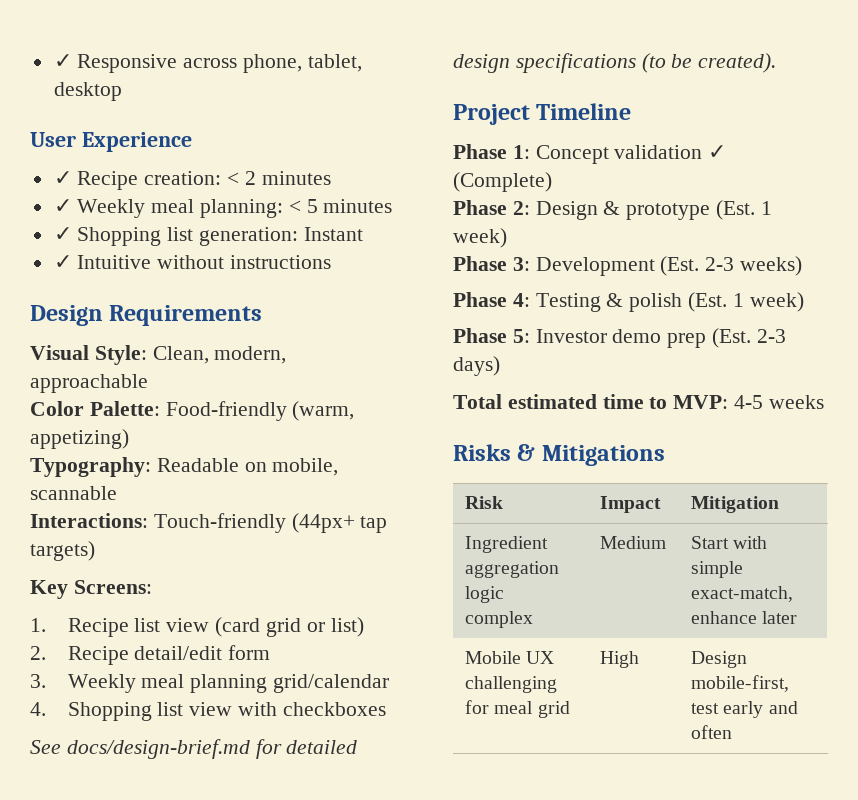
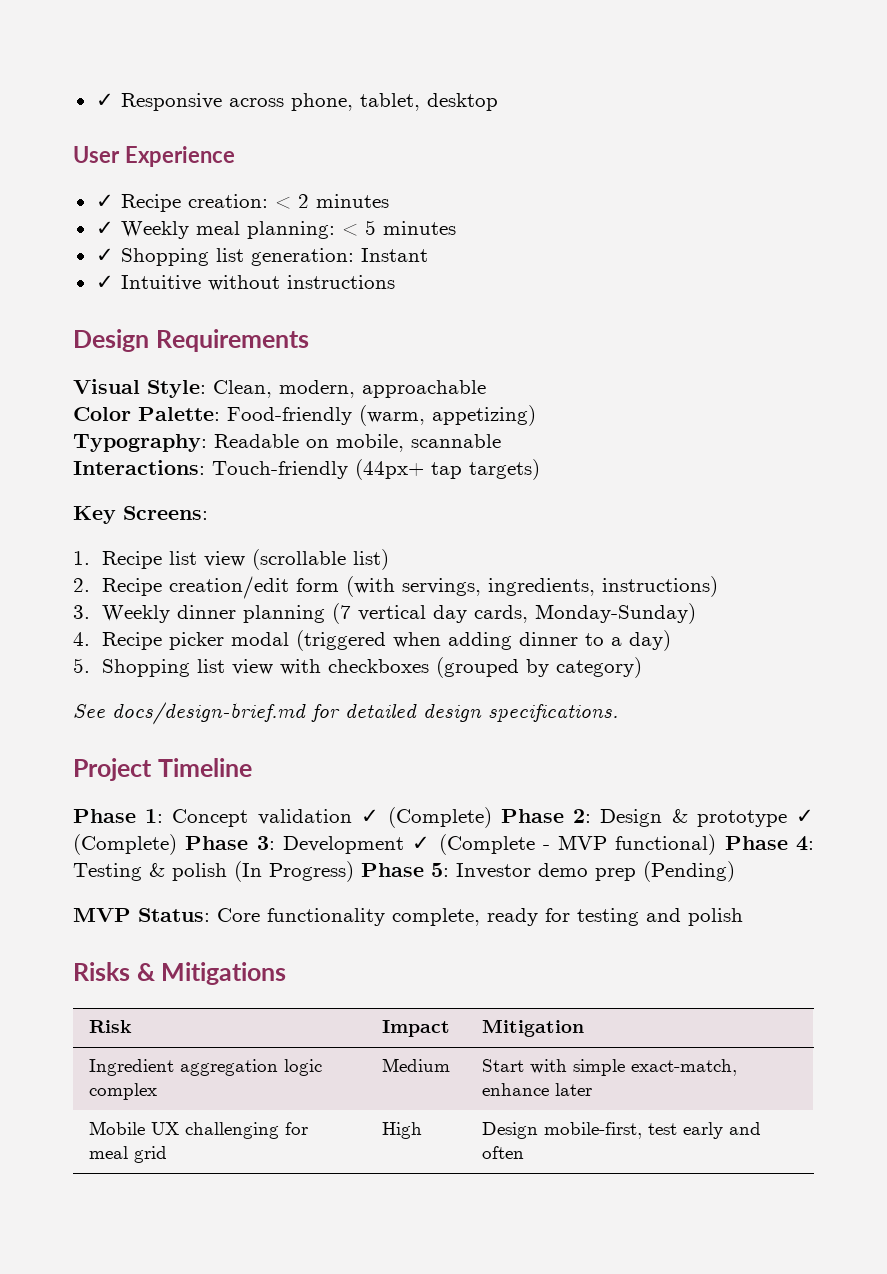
- 1. Recipe list view (card grid or list)
+ 1. Recipe list view (scrollable list)
- 2. Recipe detail/edit form
- 3. Weekly meal planning grid/calendar
- 4. Shopping list view with checkboxes
+ 2. Recipe creation/edit form (with servings, ingredients, instructions)
+ 3. Weekly dinner planning (7 vertical day cards, Monday-Sunday)
+ 4. Recipe picker modal (triggered when adding dinner to a day)
+ 5. Shopping list view with checkboxes (grouped by category)
- See docs/design-brief.md for detailed design specifications (to be created).
+ See docs/design-brief.md for detailed design specifications.
- Phase 1: Concept validation ✓ (Complete)
- Phase 2: Design & prototype (Est. 1 week)
- Phase 3: Development (Est. 2-3 weeks)
- Phase 4: Testing & polish (Est. 1 week)
- Phase 5: Investor demo prep (Est. 2-3 days)
- Total estimated time to MVP: 4-5 weeks
+ Phase 1: Concept validation ✓ (Complete) Phase 2: Design & prototype ✓ (Complete) Phase 3: Development ✓ (Complete - MVP functional) Phase 4: Testing & polish (In Progress) Phase 5: Investor demo prep (Pending)
+ MVP Status: Core functionality complete, ready for testing and polish

